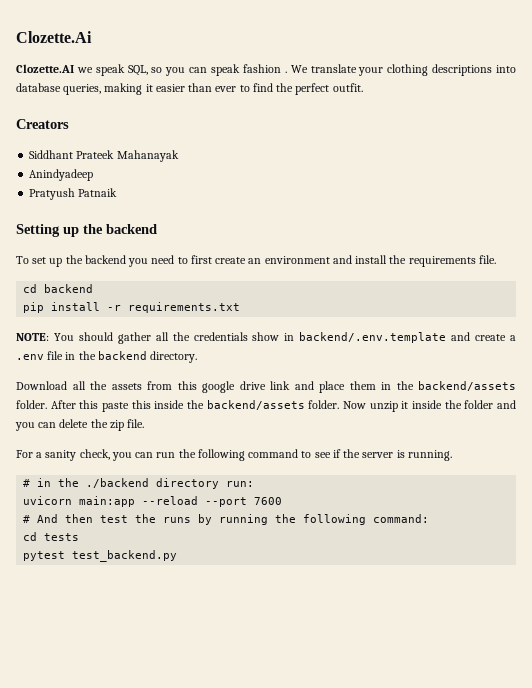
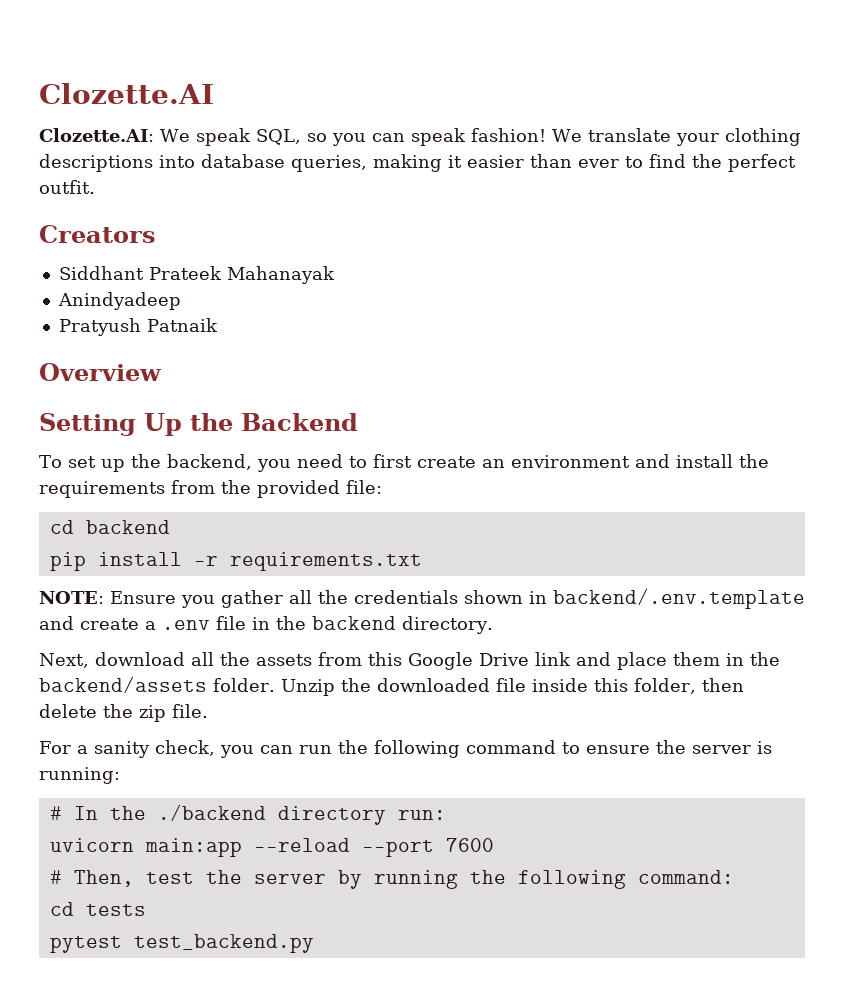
- Clozette.Ai
- Clozette.AI we speak SQL, so you can speak fashion .
+ Clozette.AI
+ Clozette.AI: We speak SQL, so you can speak fashion!
+ Overview
- Setting up the backend
+ Setting Up the Backend
- To set up the backend you need to first create an environment and install the requirements file.
+ To set up the backend, you need to first create an environment and install the requirements from the provided file:
- NOTE: You should gather all the credentials show in backend/.env.template and create a .env file in the backend directory.
+ NOTE: Ensure you gather all the credentials shown in backend/.env.template and create a .env file in the backend directory.
- Download all the assets from this google drive link and place them in the backend/assets folder.
+ Next, download all the assets from this Google Drive link and place them in the backend/assets folder.
- After this paste this inside the backend/assets folder. Now unzip it inside the folder and you can delete the zip file.
+ Unzip the downloaded file inside this folder, then delete the zip file.
- For a sanity check, you can run the following command to see if the server is running.
- # in the ./backend directory run:
+ For a sanity check, you can run the following command to ensure the server is running:
+ # In the ./backend directory run:
- # And then test the runs by running the following command:
+ # Then, test the server by running the following command:

